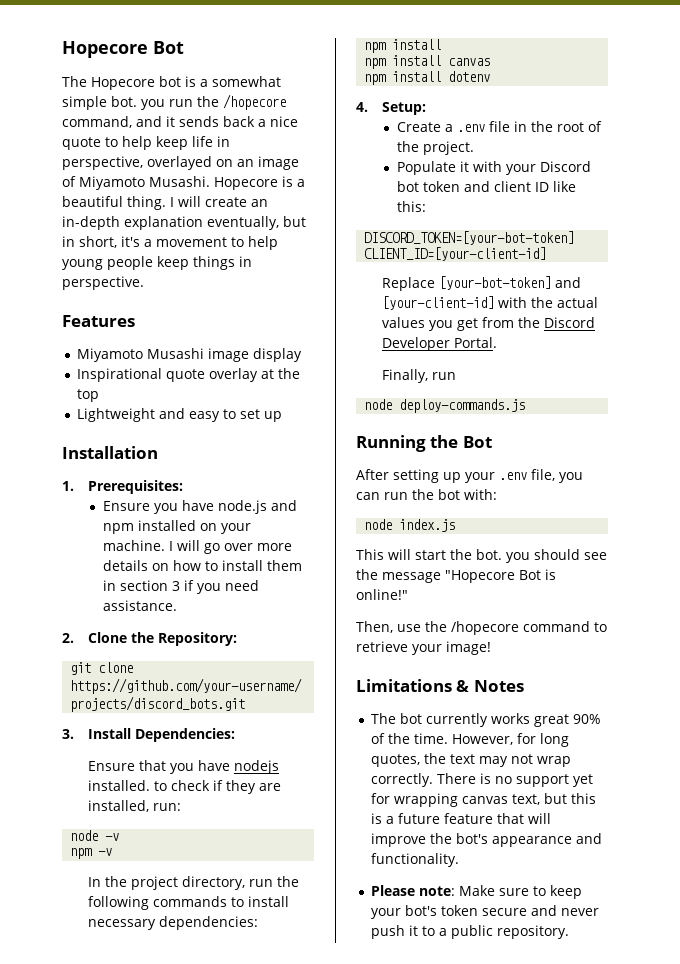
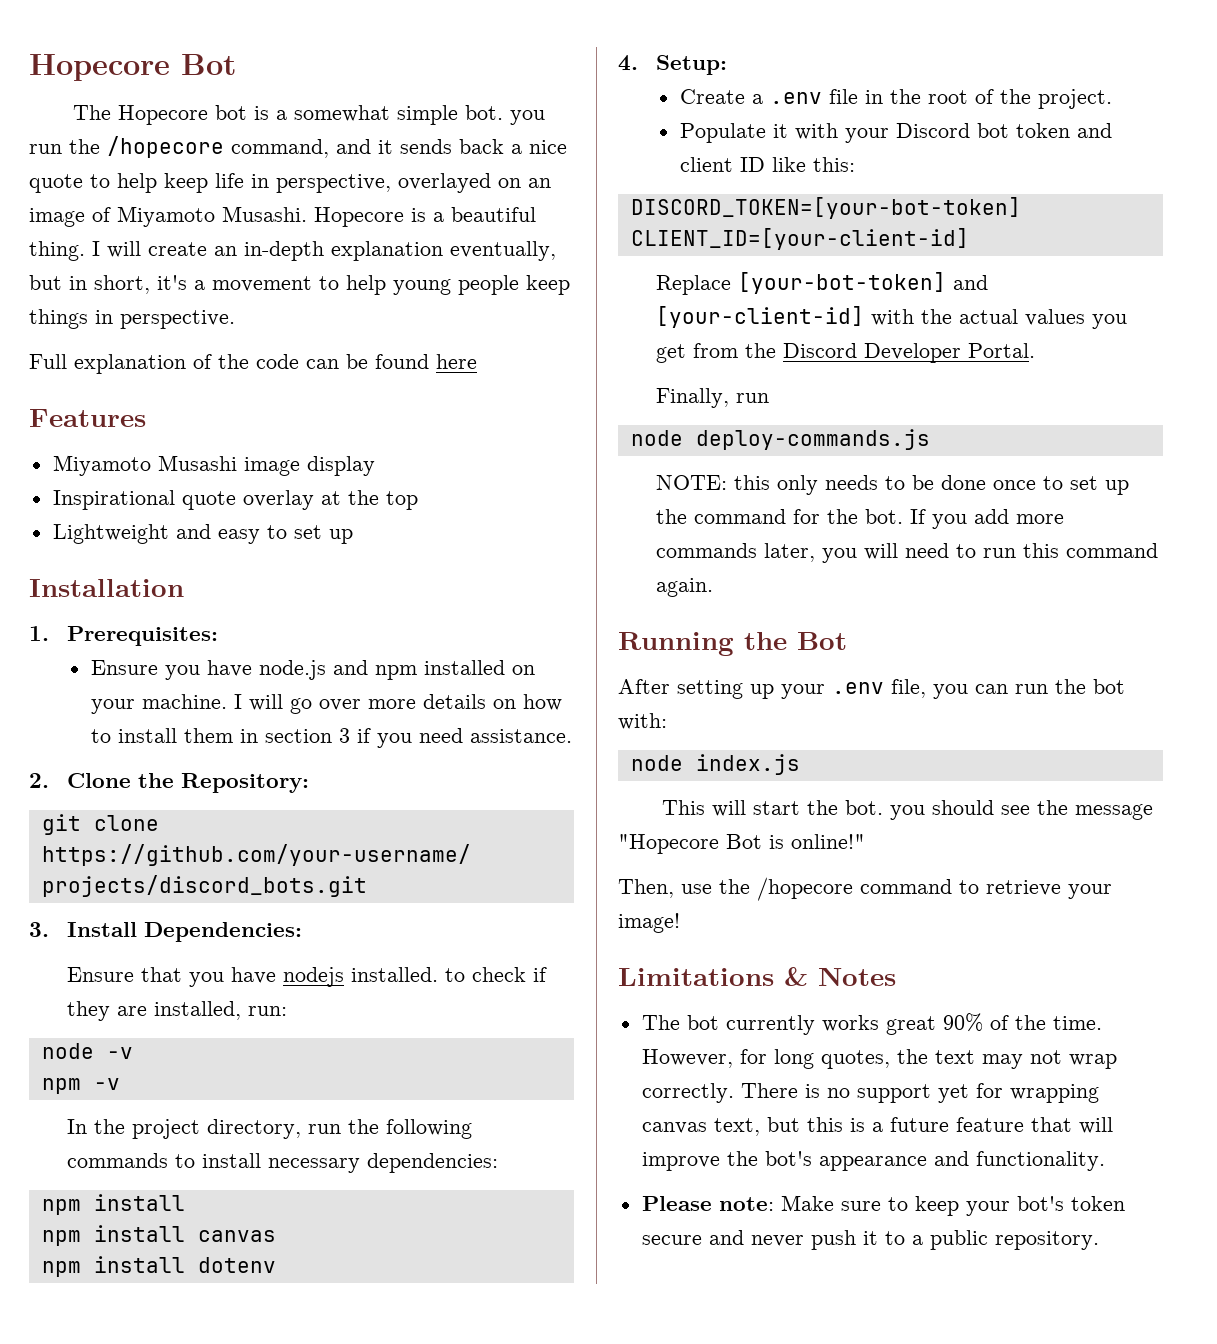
+ Full explanation of the code can be found here
+ NOTE: this only needs to be done once to set up the command for the bot. If you add more commands later, you will need to run this command again.

